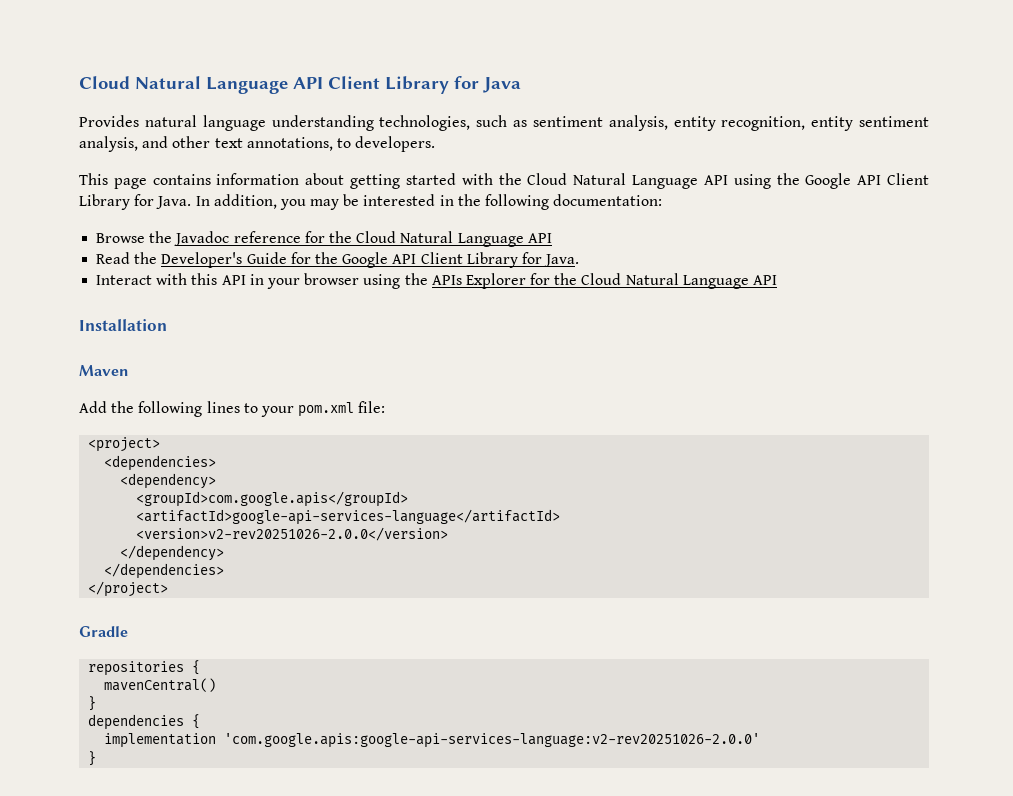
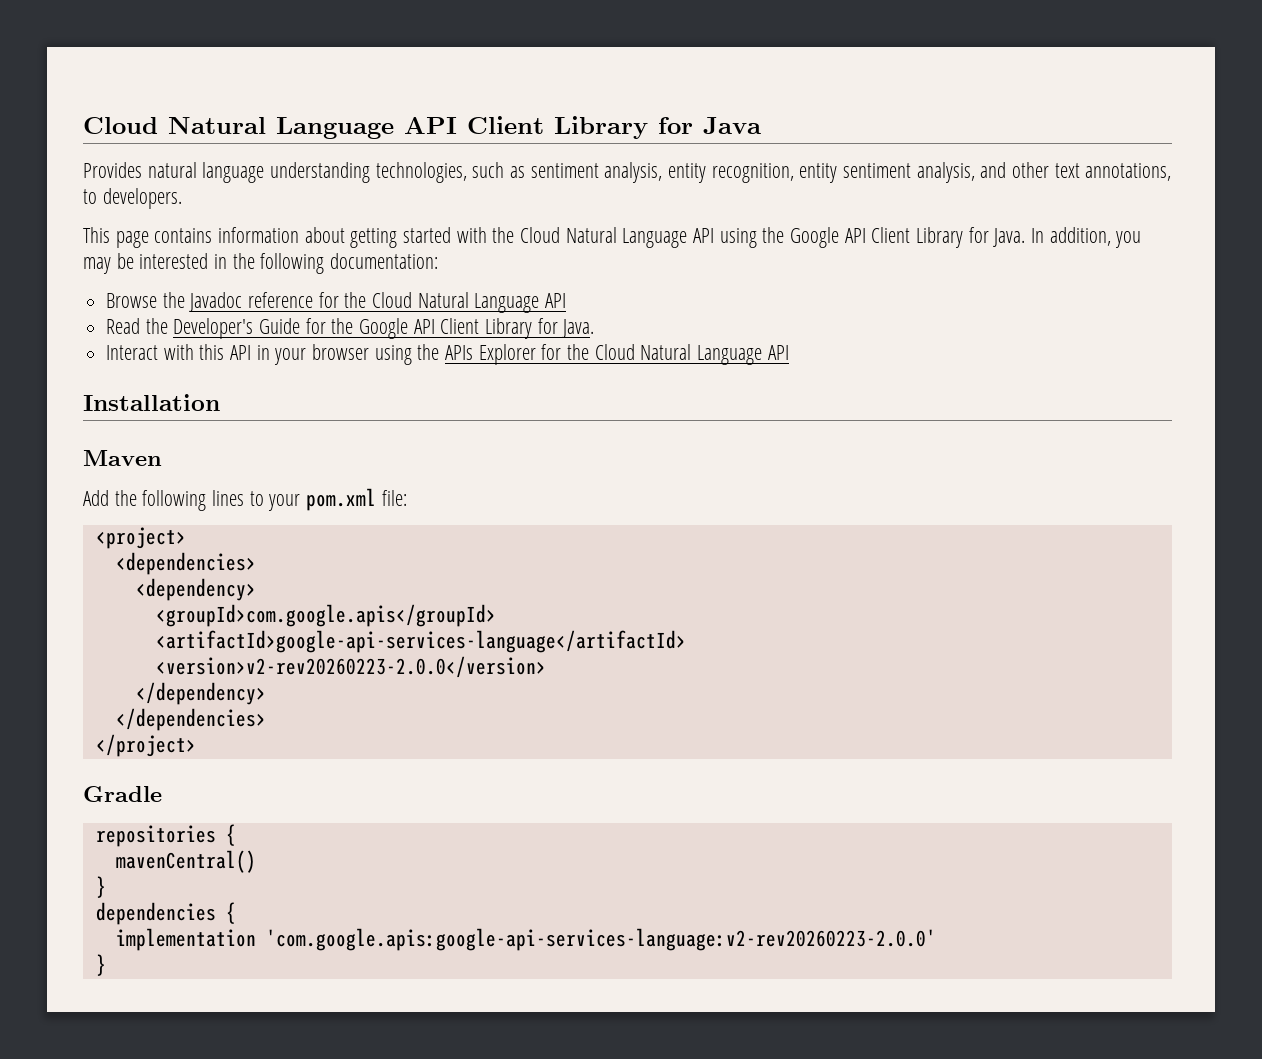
- <version>v2-rev20251026-2.0.0</version>
+ <version>v2-rev20260223-2.0.0</version>
- implementation 'com.google.apis:google-api-services-language:v2-rev20251026-2.0.0'
+ implementation 'com.google.apis:google-api-services-language:v2-rev20260223-2.0.0'

